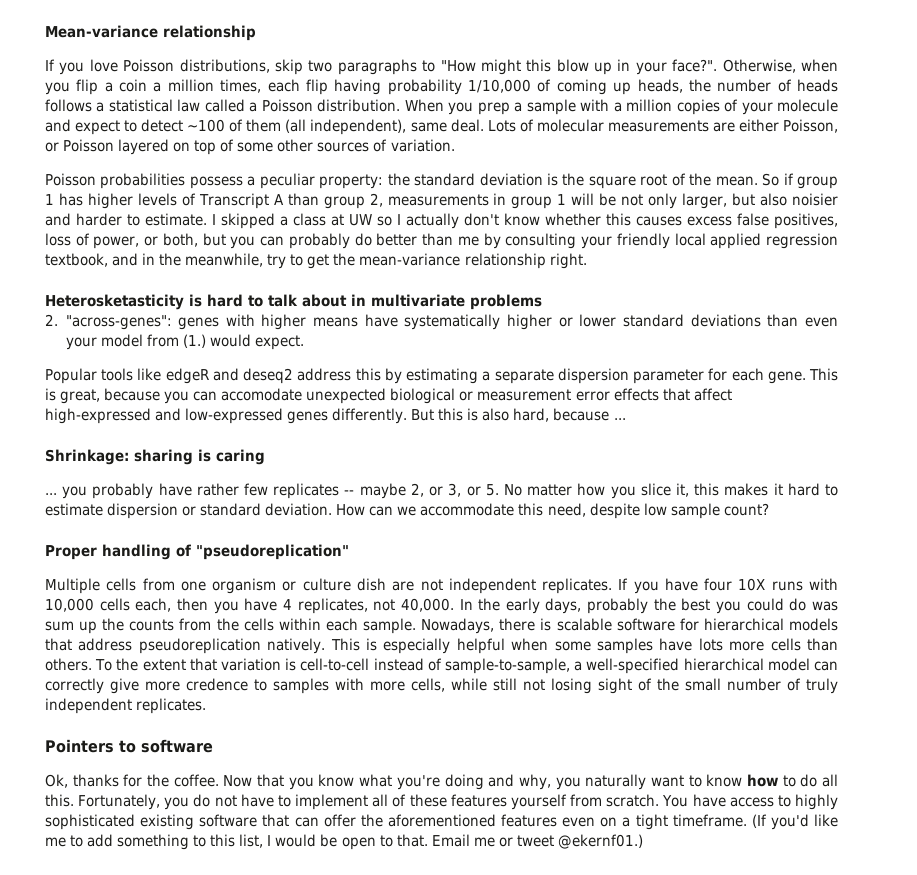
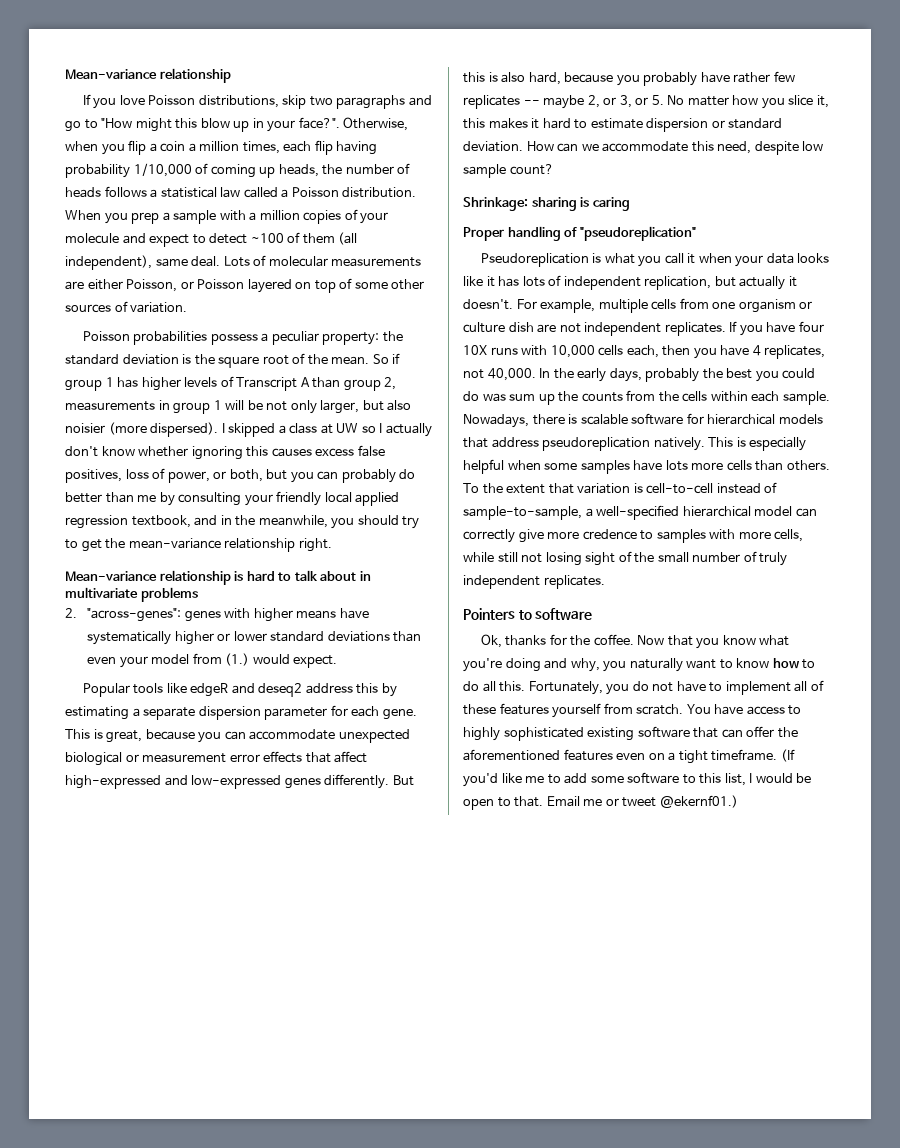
- If you love Poisson distributions, skip two paragraphs to "How might this blow up in your face?".
+ If you love Poisson distributions, skip two paragraphs and go to "How might this blow up in your face?".
- So if group 1 has higher levels of Transcript A than group 2, measurements in group 1 will be not only larger, but also noisier and harder to estimate.
+ So if group 1 has higher levels of Transcript A than group 2, measurements in group 1 will be not only larger, but also noisier (more dispersed).
- I skipped a class at UW so I actually don't know whether this causes excess false positives, loss of power, or both, but you can probably do better than me by consulting your friendly local applied regression textbook, and in the meanwhile, try to get the mean-variance relationship right.
+ I skipped a class at UW so I actually don't know whether ignoring this causes excess false positives, loss of power, or both, but you can probably do better than me by consulting your friendly local applied regression textbook, and in the meanwhile, you should try to get the mean-variance relationship right.
- Heterosketasticity is hard to talk about in multivariate problems
+ Mean-variance relationship is hard to talk about in multivariate problems
- This is great, because you can accomodate unexpected biological or measurement error effects that affect high-expressed and low-expressed genes differently.
+ This is great, because you can accommodate unexpected biological or measurement error effects that affect high-expressed and low-expressed genes differently.
- But this is also hard, because ...
- Shrinkage: sharing is caring
- ... you probably have rather few replicates -- maybe 2, or 3, or 5. No matter how you slice it, this makes it hard to estimate dispersion or standard deviation.
+ But this is also hard, because you probably have rather few replicates -- maybe 2, or 3, or 5. No matter how you slice it, this makes it hard to estimate dispersion or standard deviation.
+ Shrinkage: sharing is caring
- Multiple cells from one organism or culture dish are not independent replicates.
+ Pseudoreplication is what you call it when your data looks like it has lots of independent replication, but actually it doesn't. For example, multiple cells from one organism or culture dish are not independent replicates.
- (If you'd like me to add something to this list, I would be open to that.
+ (If you'd like me to add some software to this list, I would be open to that.

